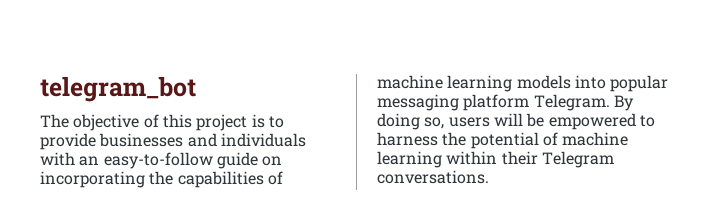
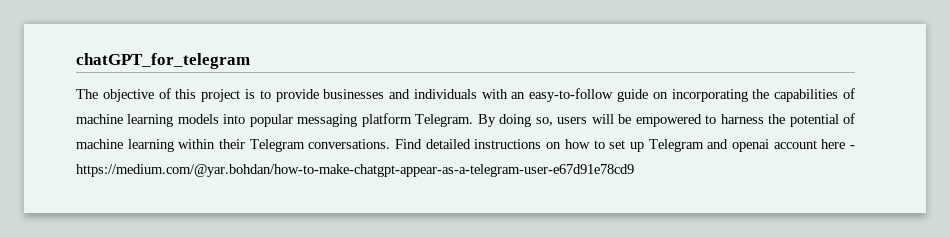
- telegram_bot
+ chatGPT_for_telegram
+ Find detailed instructions on how to set up Telegram and openai account here - https://medium.com/@yar.bohdan/how-to-make-chatgpt-appear-as-a-telegram-user-e67d91e78cd9

